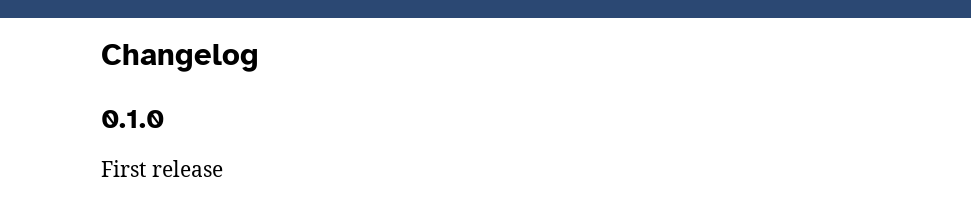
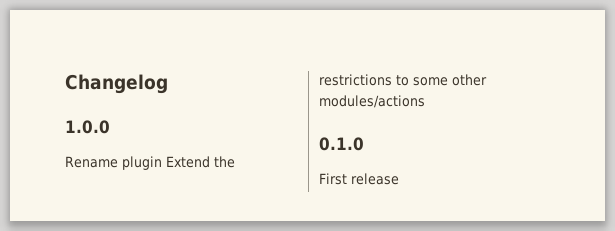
+ 1.0.0
+ Rename plugin Extend the restrictions to some other modules/actions

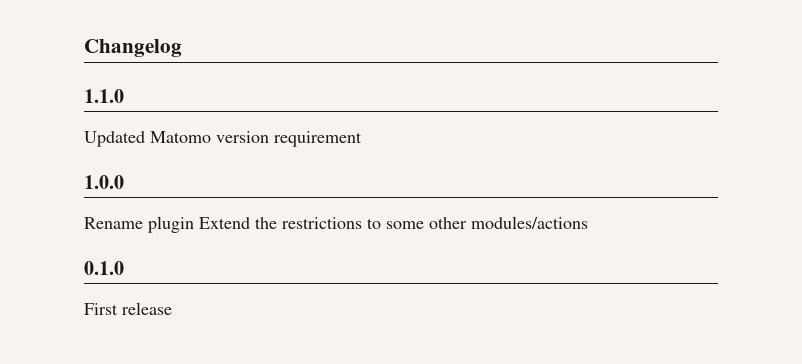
+ 1.1.0
+ Updated Matomo version requirement

